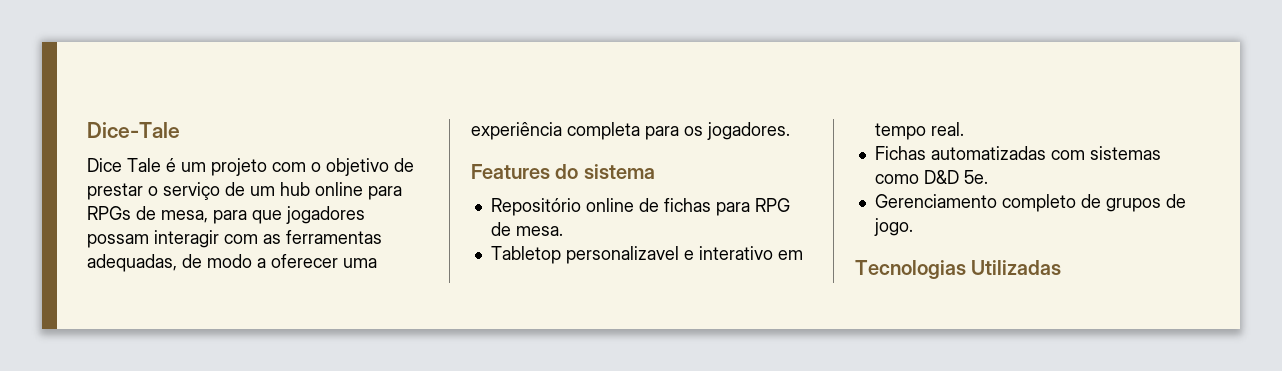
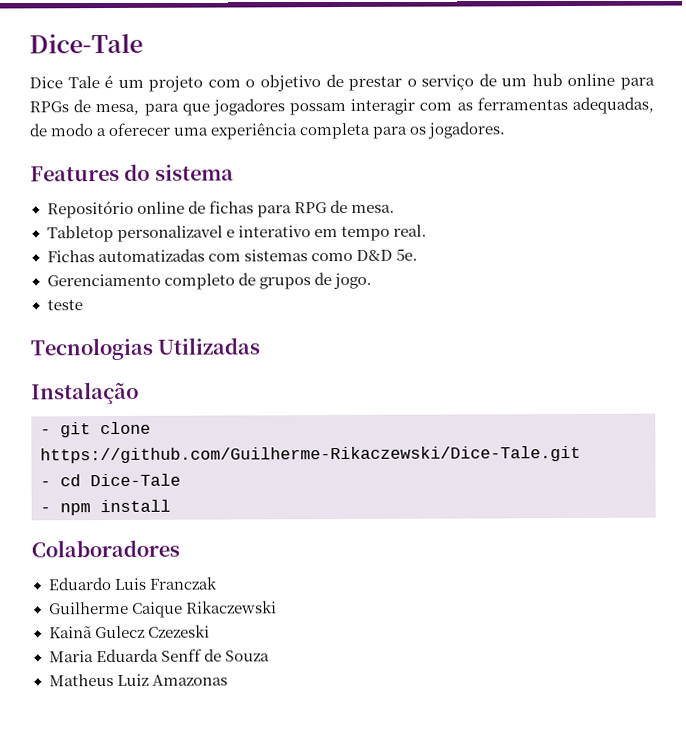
+ teste
+ Instalação
+ - git clone https://github.com/Guilherme-Rikaczewski/Dice-Tale.git
+ - cd Dice-Tale
+ - npm install
+ Colaboradores
+ Eduardo Luis Franczak
+ Guilherme Caique Rikaczewski
+ Kainã Gulecz Czezeski
+ Maria Eduarda Senff de Souza
+ Matheus Luiz Amazonas

